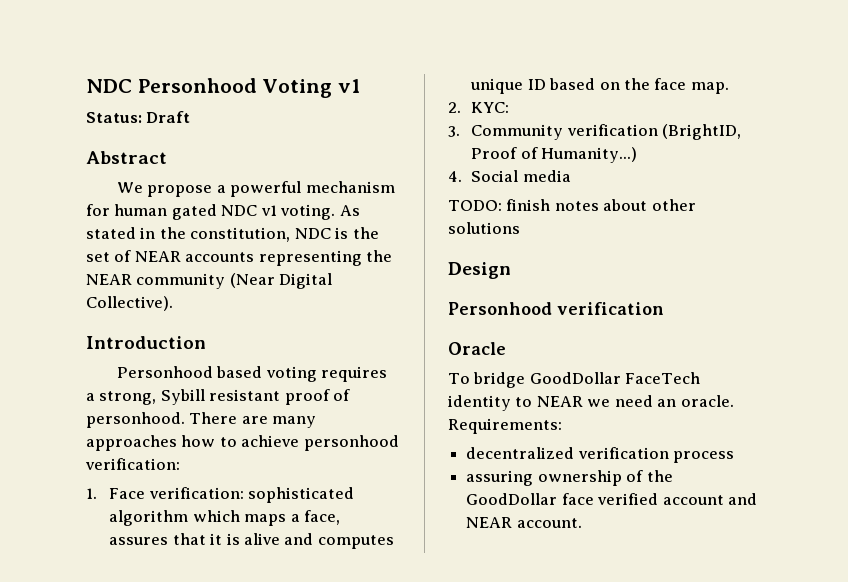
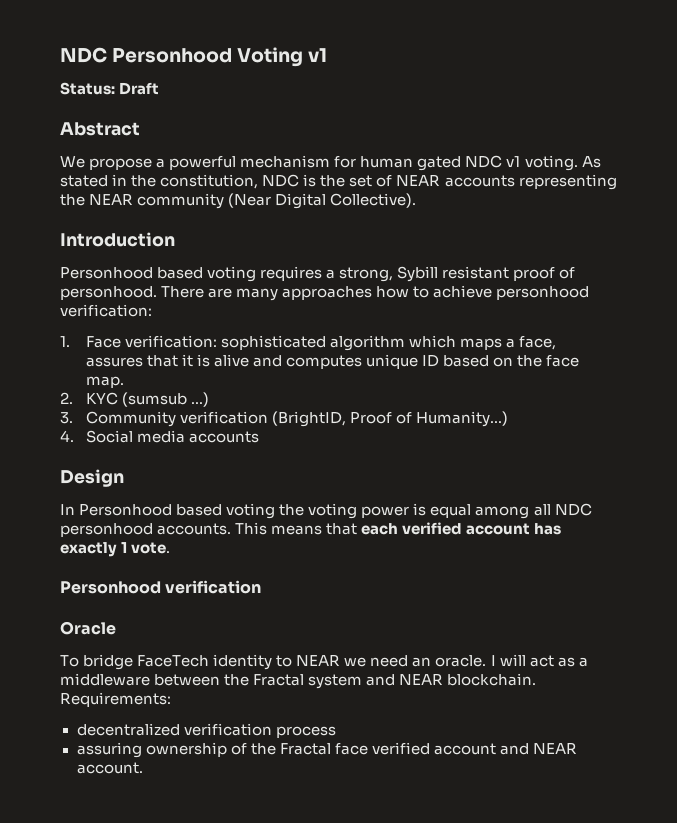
- 2. KYC:
+ 2. KYC (sumsub ...)
- 4. Social media
- TODO: finish notes about other solutions
+ 4. Social media accounts
  Design
+ In Personhood based voting the voting power is equal among all NDC personhood accounts. This means that each verified account has exactly 1 vote.
- To bridge GoodDollar FaceTech identity to NEAR we need an oracle.
+ To bridge FaceTech identity to NEAR we need an oracle.
+ I will act as a middleware between the Fractal system and NEAR blockchain.
- assuring ownership of the GoodDollar face verified account and NEAR account.
+ assuring ownership of the Fractal face verified account and NEAR account.

